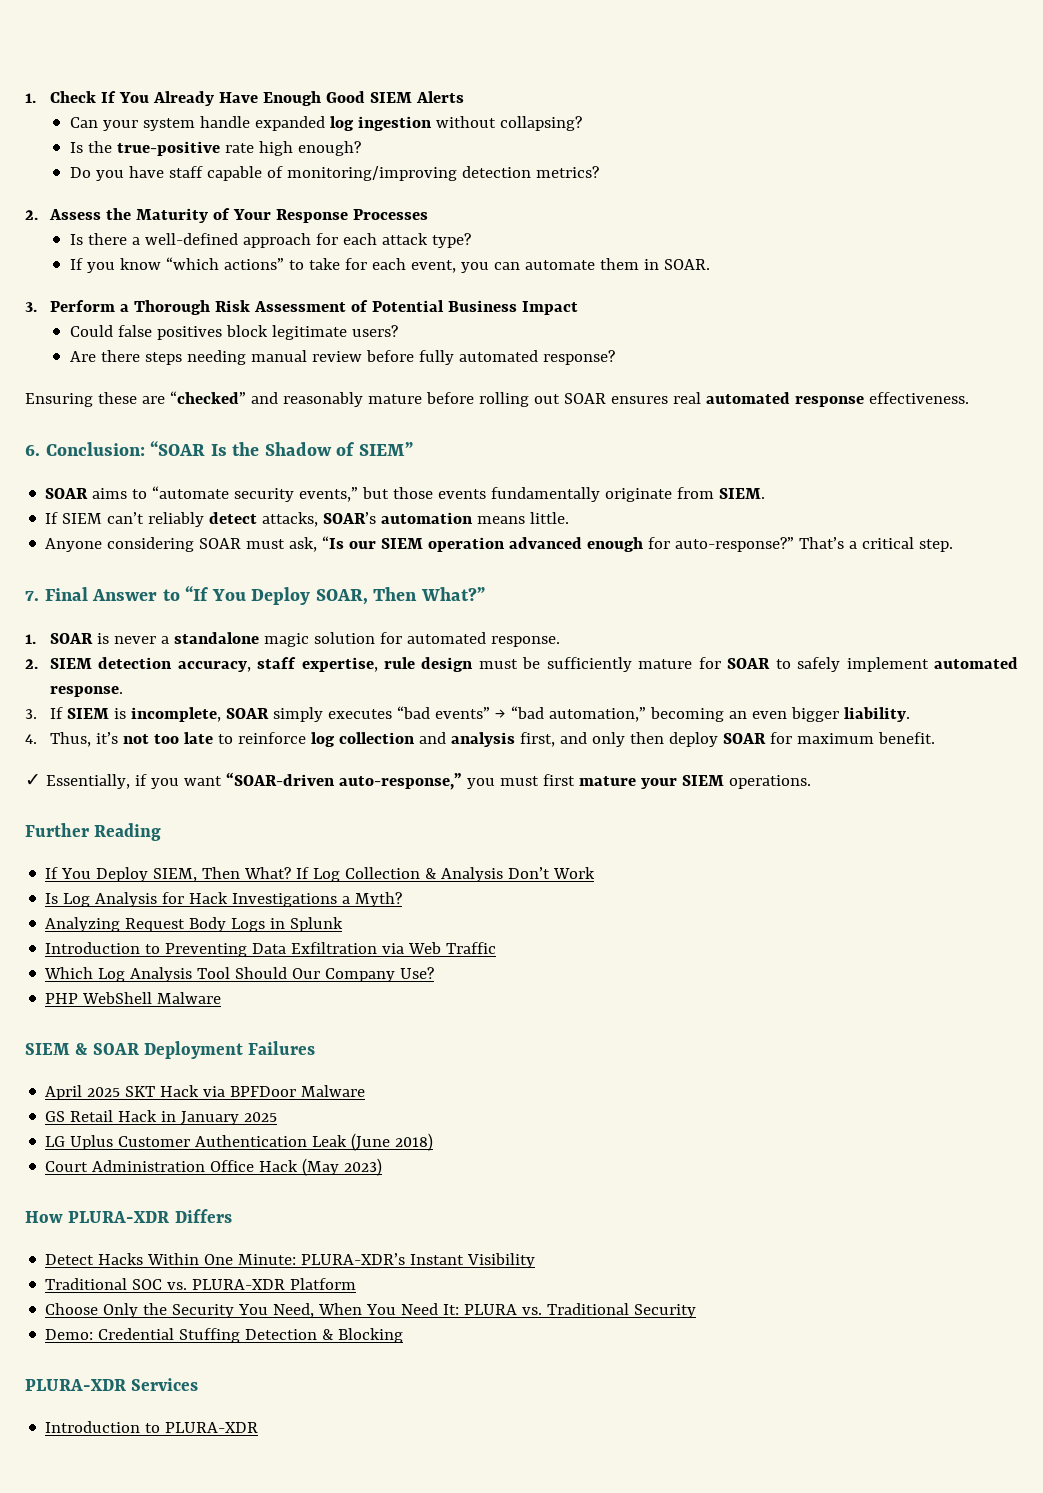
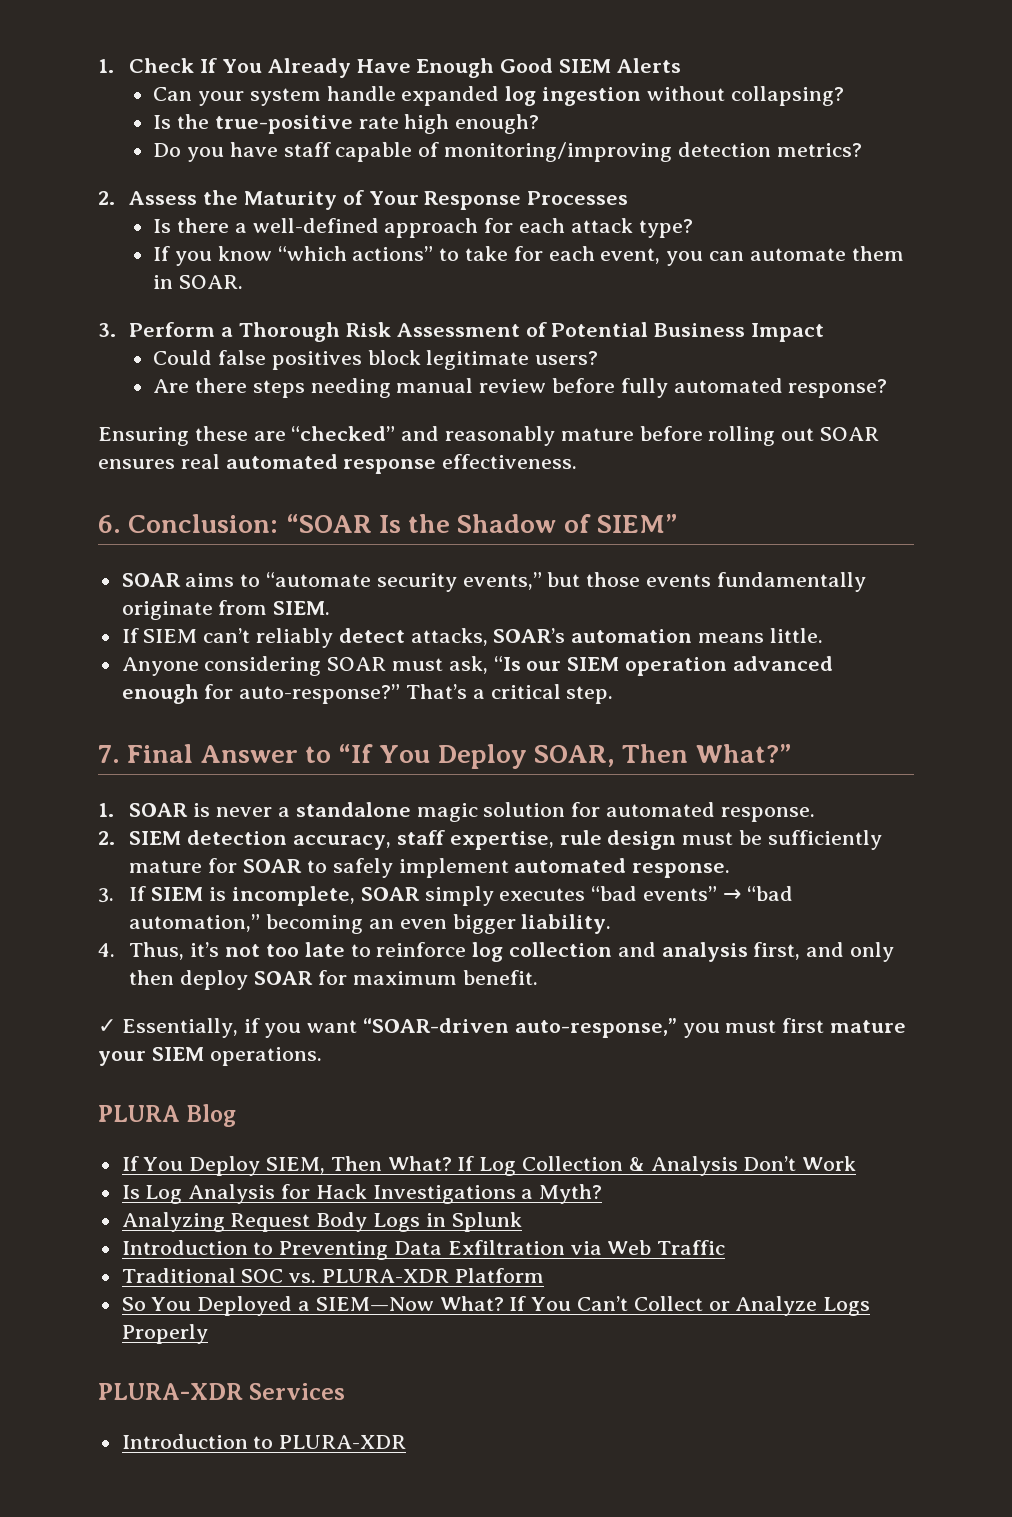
- Further Reading
+ PLURA Blog
- Which Log Analysis Tool Should Our Company Use?
- PHP WebShell Malware
- SIEM & SOAR Deployment Failures
- April 2025 SKT Hack via BPFDoor Malware
- GS Retail Hack in January 2025
- LG Uplus Customer Authentication Leak (June 2018)
- Court Administration Office Hack (May 2023)
- How PLURA-XDR Differs
- Detect Hacks Within One Minute: PLURA-XDR’s Instant Visibility
- Choose Only the Security You Need, When You Need It: PLURA vs. Traditional Security
- Demo: Credential Stuffing Detection & Blocking
+ So You Deployed a SIEM—Now What? If You Can’t Collect or Analyze Logs Properly

